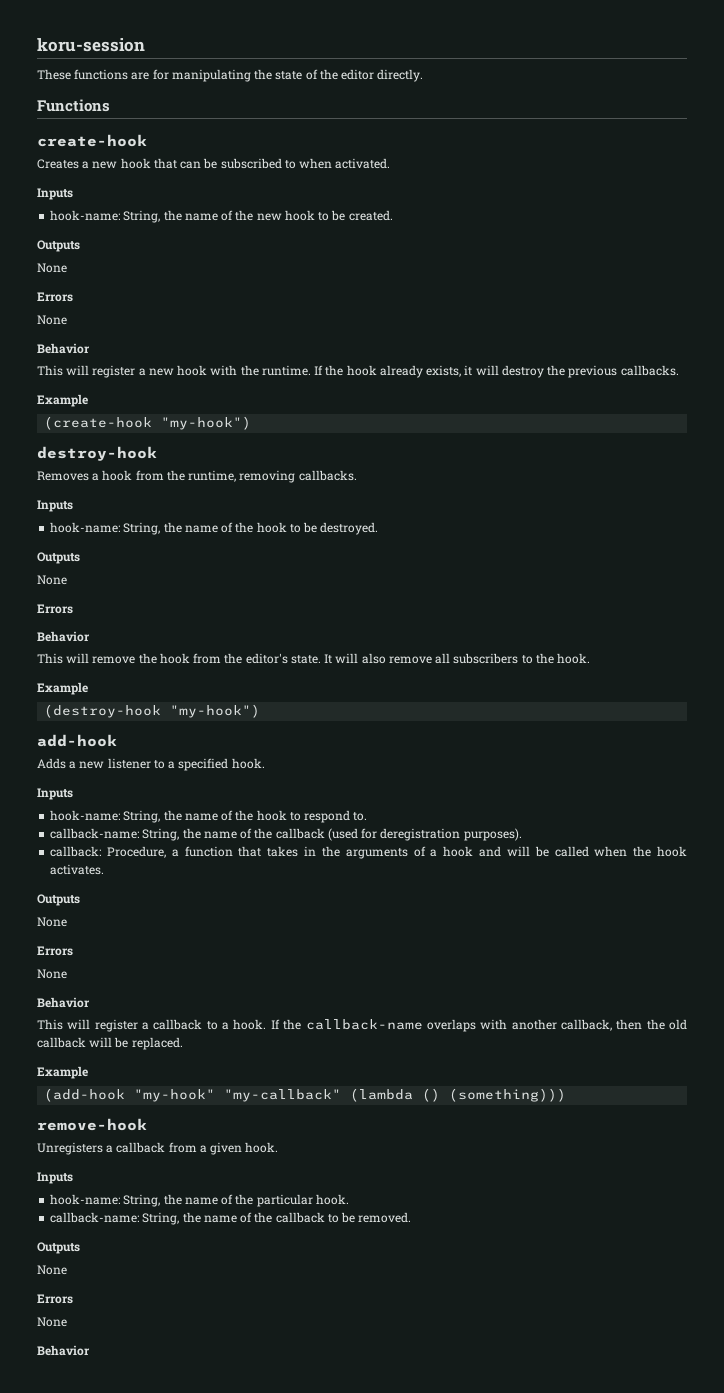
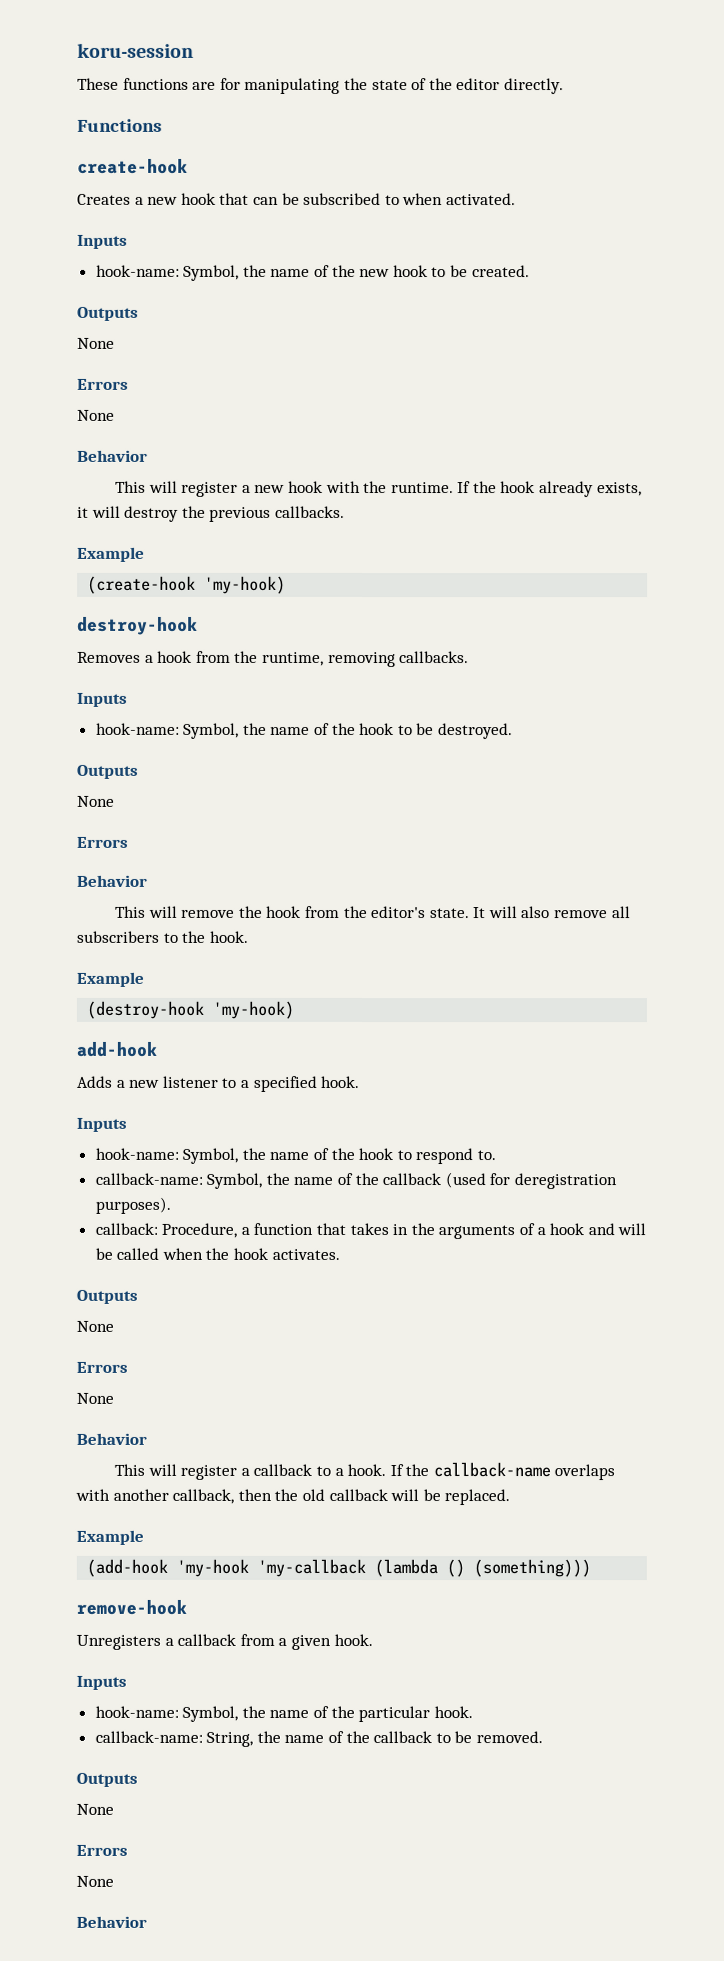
- hook-name: String, the name of the new hook to be created.
+ hook-name: Symbol, the name of the new hook to be created.
- (create-hook "my-hook")
+ (create-hook 'my-hook)
- hook-name: String, the name of the hook to be destroyed.
+ hook-name: Symbol, the name of the hook to be destroyed.
- (destroy-hook "my-hook")
+ (destroy-hook 'my-hook)
- hook-name: String, the name of the hook to respond to.
+ hook-name: Symbol, the name of the hook to respond to.
- callback-name: String, the name of the callback (used for deregistration purposes).
+ callback-name: Symbol, the name of the callback (used for deregistration purposes).
- (add-hook "my-hook" "my-callback" (lambda () (something)))
+ (add-hook 'my-hook 'my-callback (lambda () (something)))
- hook-name: String, the name of the particular hook.
+ hook-name: Symbol, the name of the particular hook.

